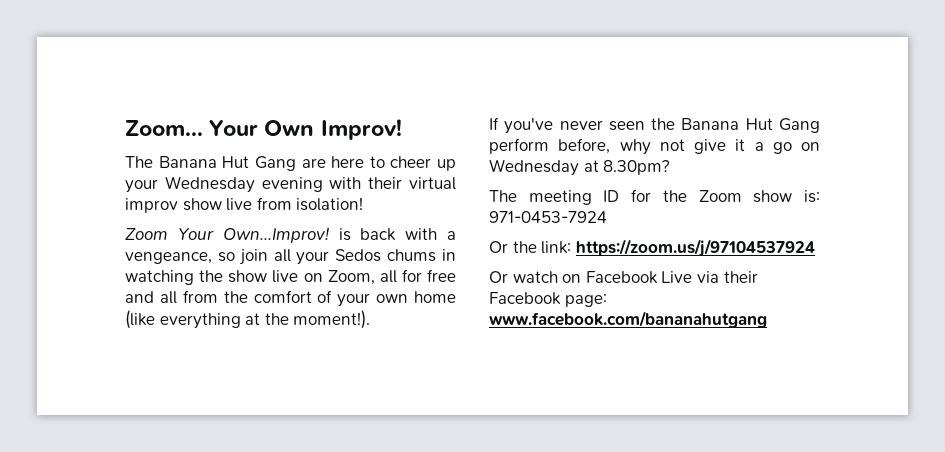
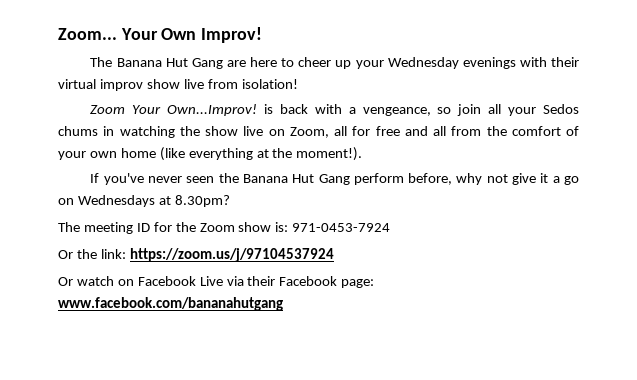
- The Banana Hut Gang are here to cheer up your Wednesday evening with their virtual improv show live from isolation!
+ The Banana Hut Gang are here to cheer up your Wednesday evenings with their virtual improv show live from isolation!
- If you've never seen the Banana Hut Gang perform before, why not give it a go on Wednesday at 8.30pm?
+ If you've never seen the Banana Hut Gang perform before, why not give it a go on Wednesdays at 8.30pm?

